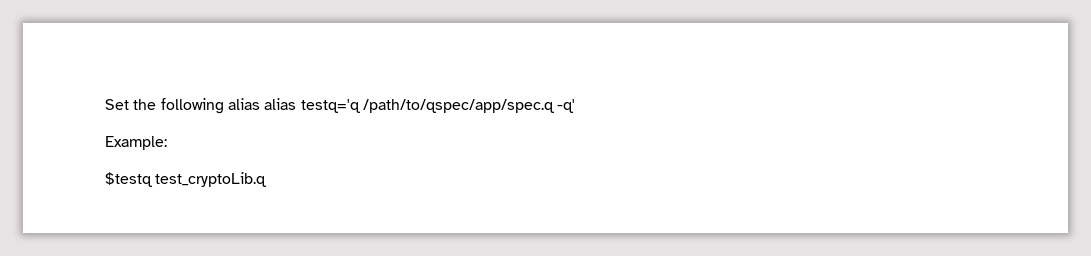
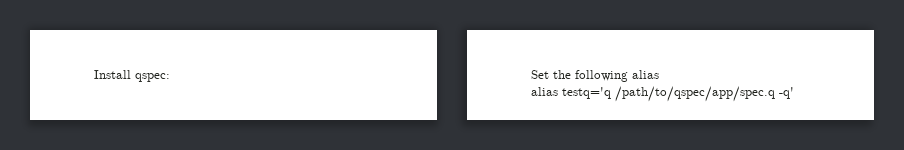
+ Install qspec:
- Set the following alias alias testq='q /path/to/qspec/app/spec.q -q'
+ Set the following alias
+ alias testq='q /path/to/qspec/app/spec.q -q'
- Example:
- $testq test_cryptoLib.q

